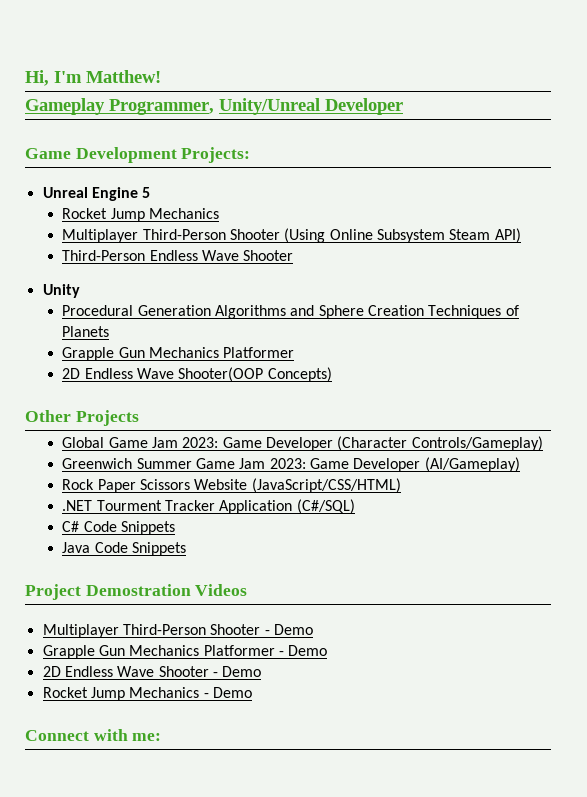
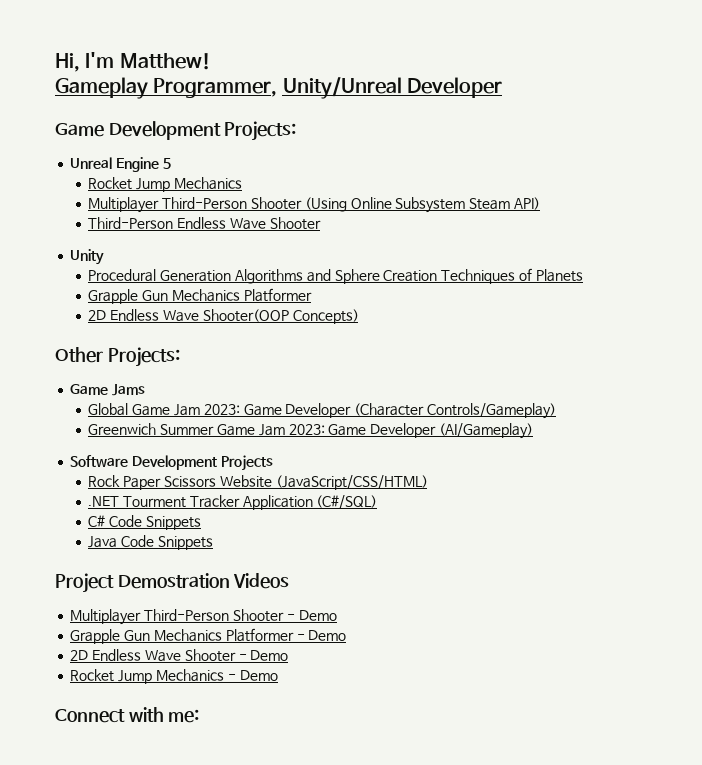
- Other Projects
+ Other Projects:
+ Game Jams
+ Software Development Projects

